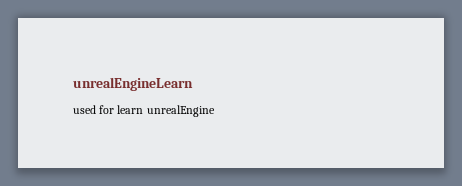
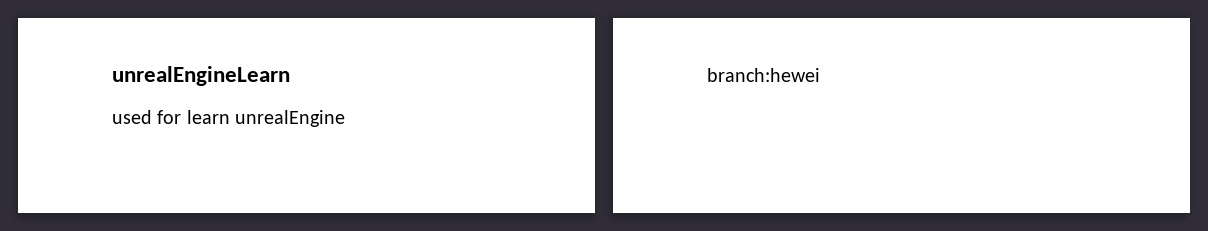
+ branch:hewei

